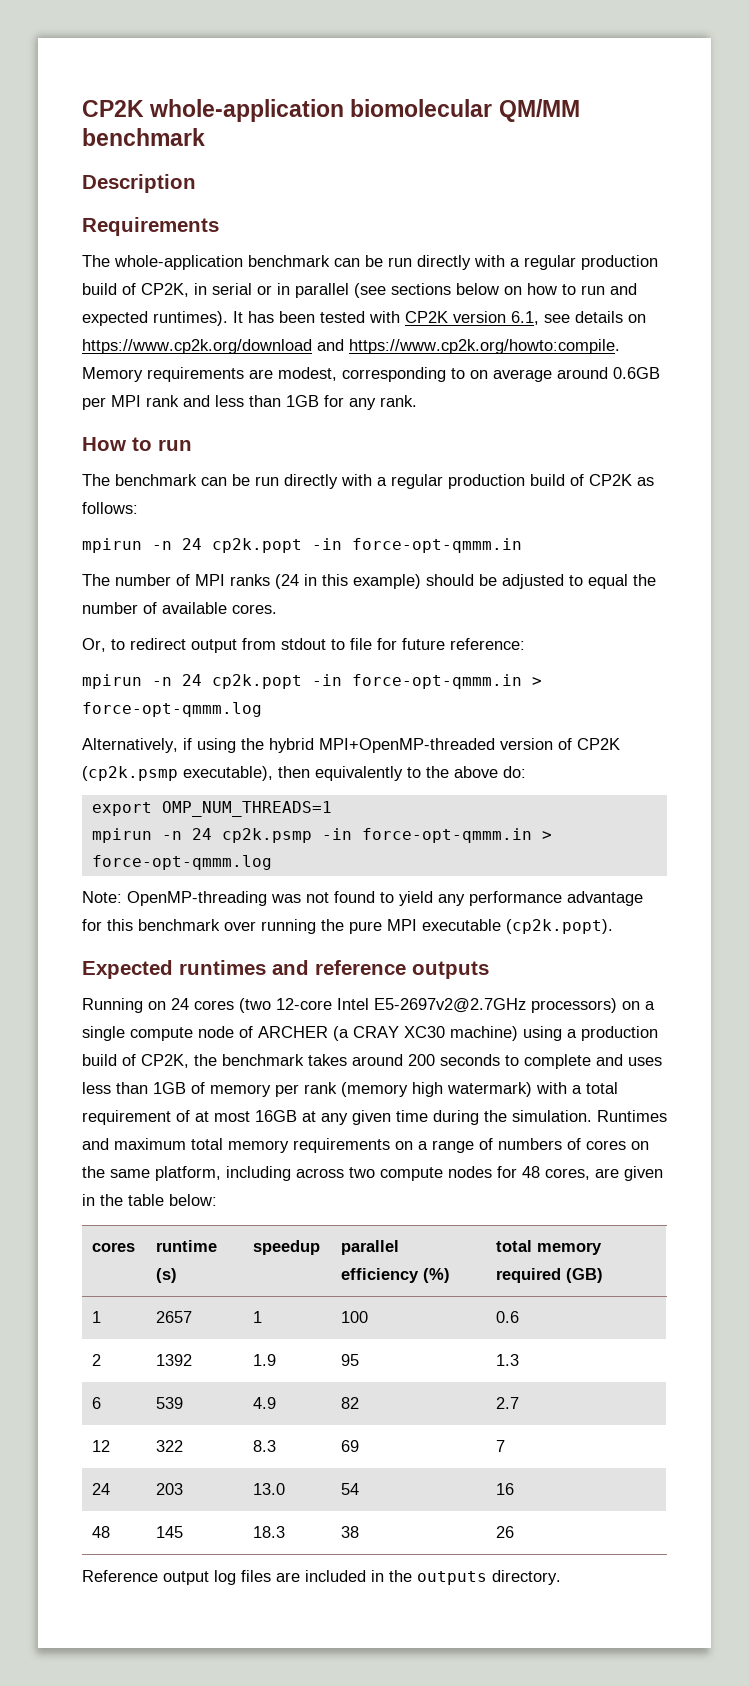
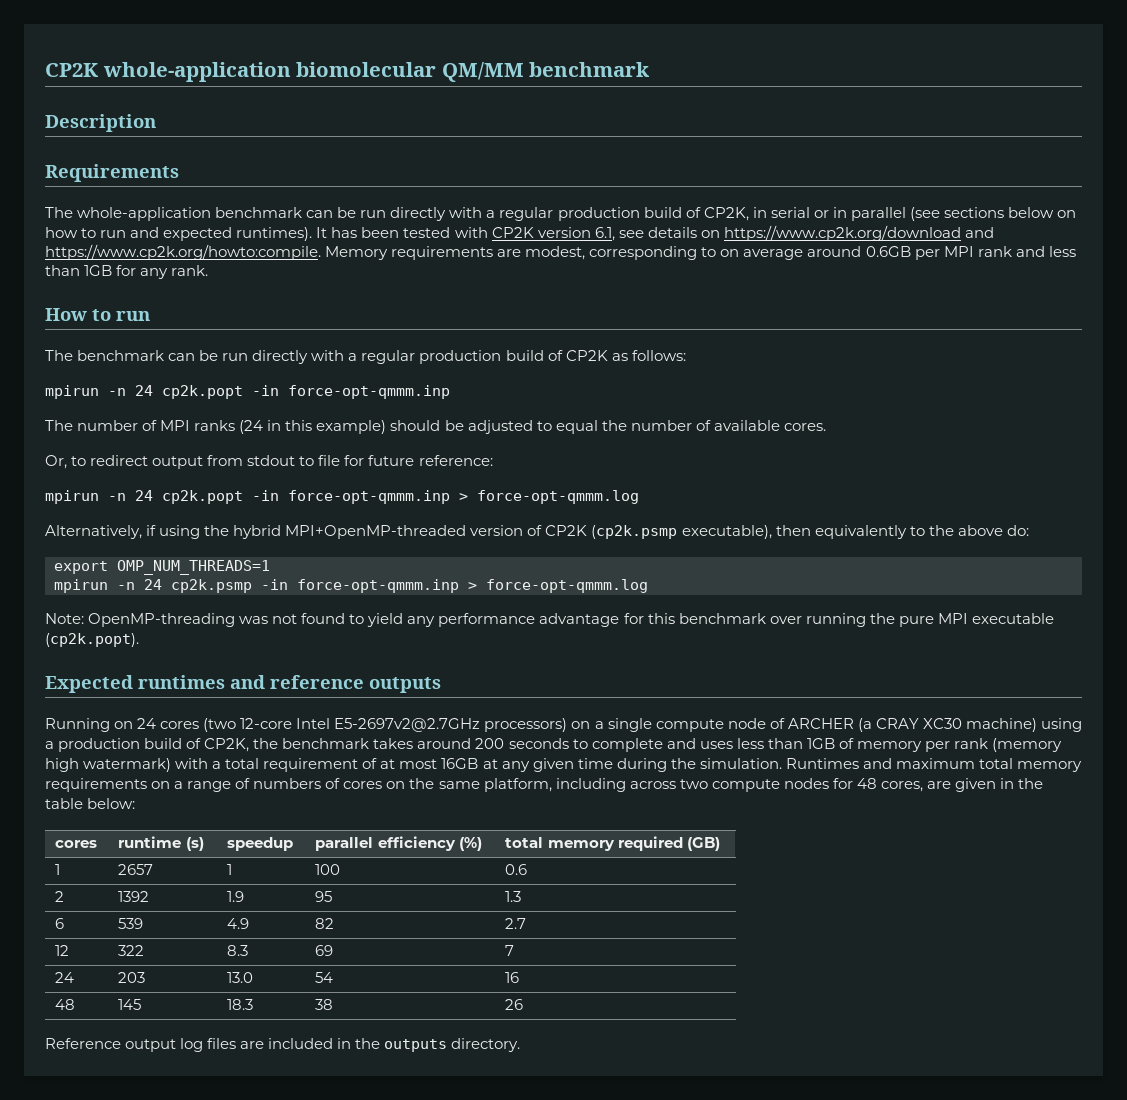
  The benchmark can be run directly with a regular production build of CP2K as follows:
- mpirun -n 24 cp2k.popt -in force-opt-qmmm.in
+ mpirun -n 24 cp2k.popt -in force-opt-qmmm.inp
- mpirun -n 24 cp2k.popt -in force-opt-qmmm.in > force-opt-qmmm.log
+ mpirun -n 24 cp2k.popt -in force-opt-qmmm.inp > force-opt-qmmm.log
- mpirun -n 24 cp2k.psmp -in force-opt-qmmm.in > force-opt-qmmm.log
+ mpirun -n 24 cp2k.psmp -in force-opt-qmmm.inp > force-opt-qmmm.log

